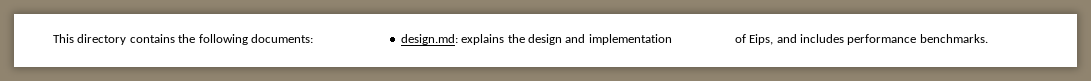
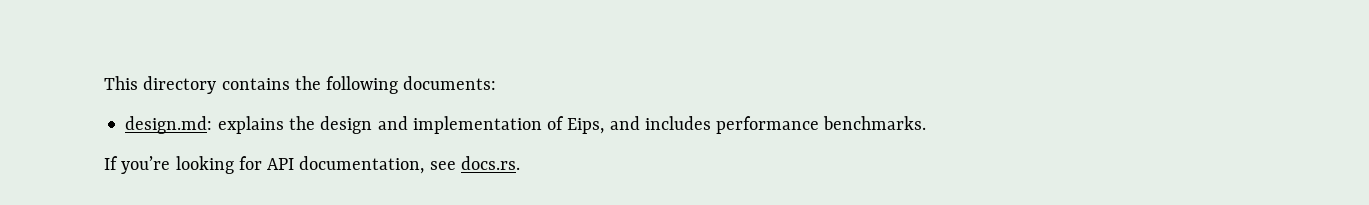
+ If you’re looking for API documentation, see docs.rs.

